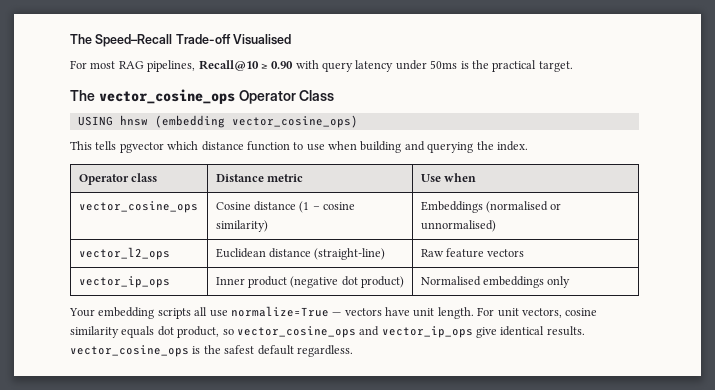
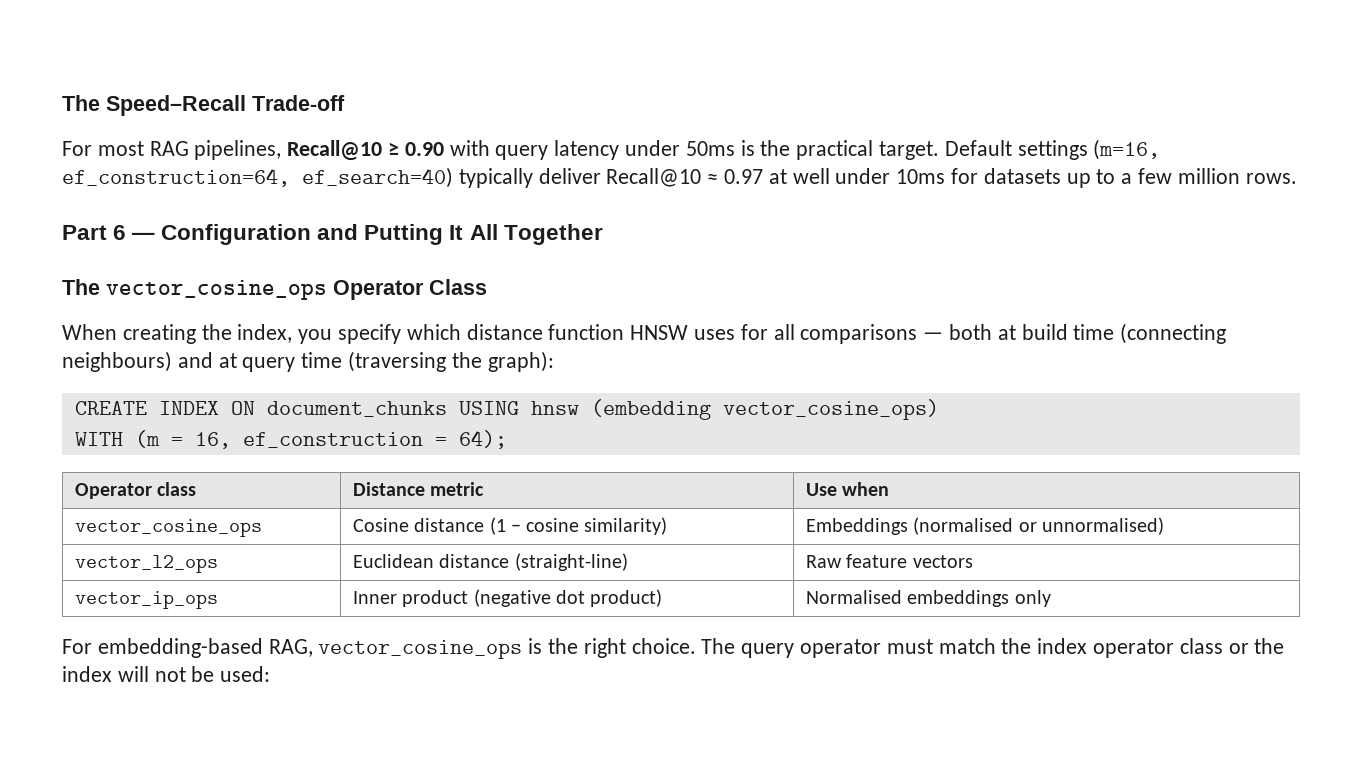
- The Speed–Recall Trade-off Visualised
+ The Speed–Recall Trade-off
- For most RAG pipelines, Recall@10 ≥ 0.90 with query latency under 50ms is the practical target.
+ For most RAG pipelines, Recall@10 ≥ 0.90 with query latency under 50ms is the practical target. Default settings (m=16, ef_construction=64, ef_search=40) typically deliver Recall@10 ≈ 0.97 at well under 10ms for datasets up to a few million rows.
+ Part 6 — Configuration and Putting It All Together
  The vector_cosine_ops Operator Class
- USING hnsw (embedding vector_cosine_ops)
- This tells pgvector which distance function to use when building and querying the index.
+ When creating the index, you specify which distance function HNSW uses for all comparisons — both at build time (connecting neighbours) and at query time (traversing the graph):
+ CREATE INDEX ON document_chunks USING hnsw (embedding vector_cosine_ops)
+ WITH (m = 16, ef_construction = 64);
- Your embedding scripts all use normalize=True — vectors have unit length. For unit vectors, cosine similarity equals dot product, so vector_cosine_ops and vector_ip_ops give identical results. vector_cosine_ops is the safest default regardless.
+ For embedding-based RAG, vector_cosine_ops is the right choice. The query operator must match the index operator class or the index will not be used:

